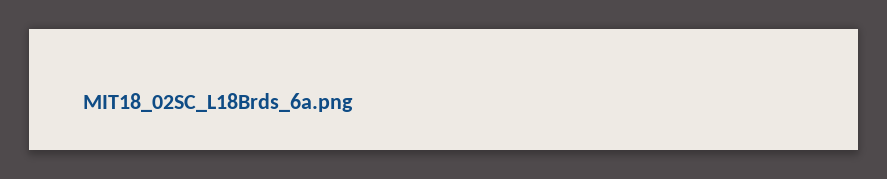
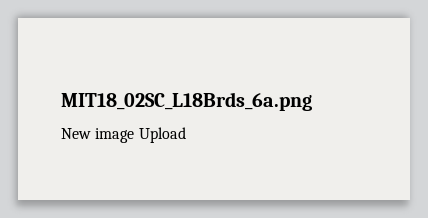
+ New image Upload

